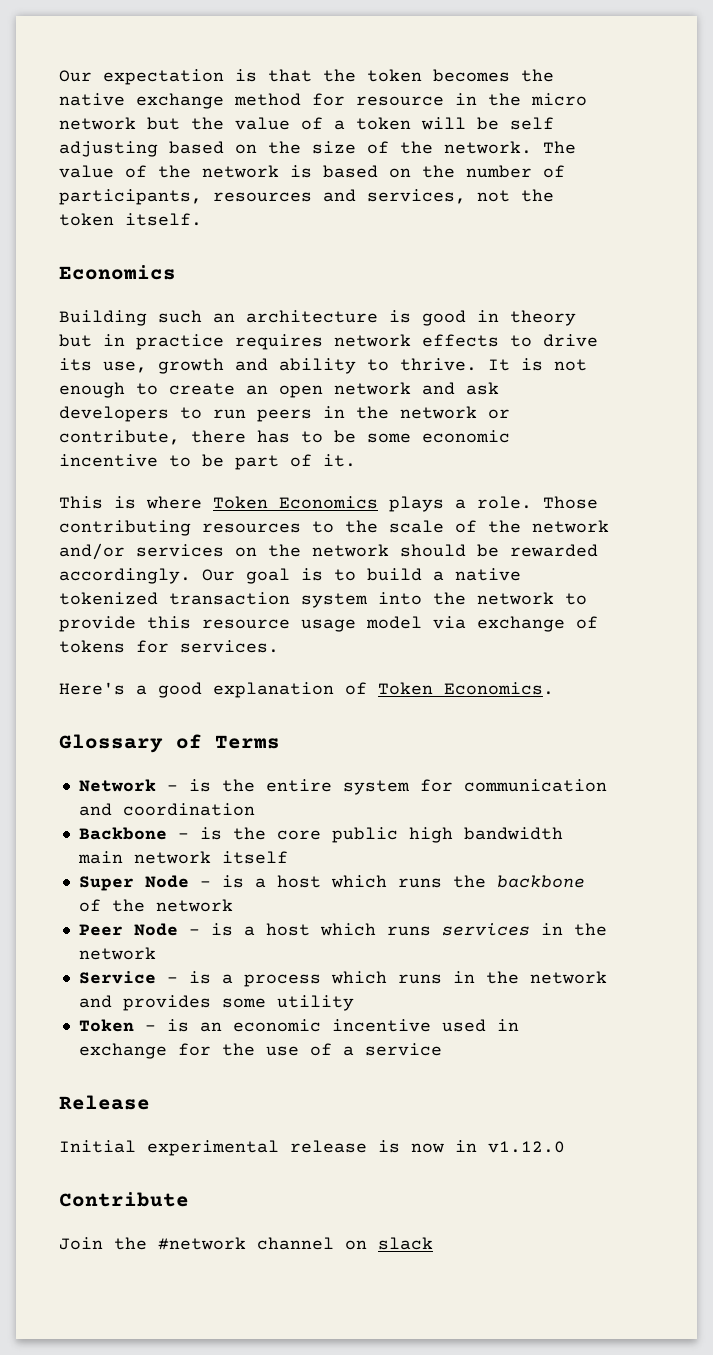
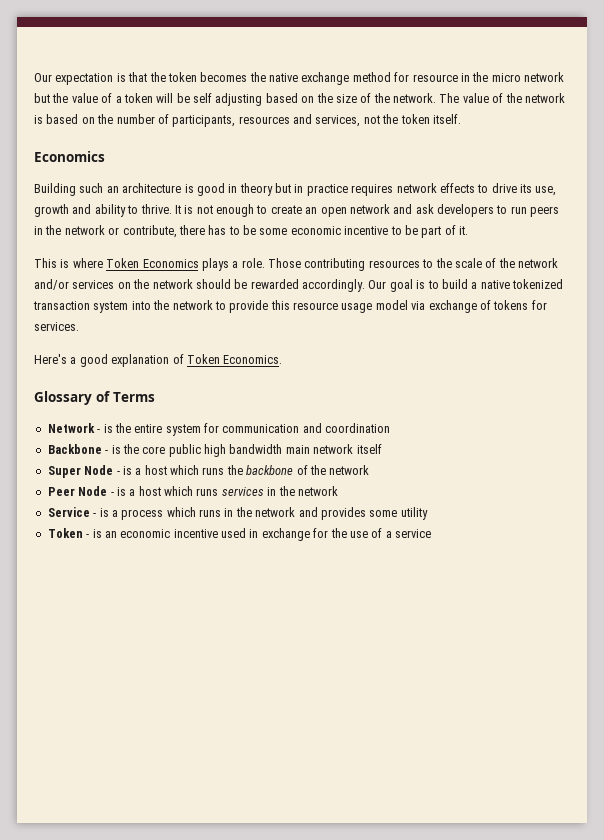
- Release
- Initial experimental release is now in v1.12.0
- Contribute
- Join the #network channel on slack

